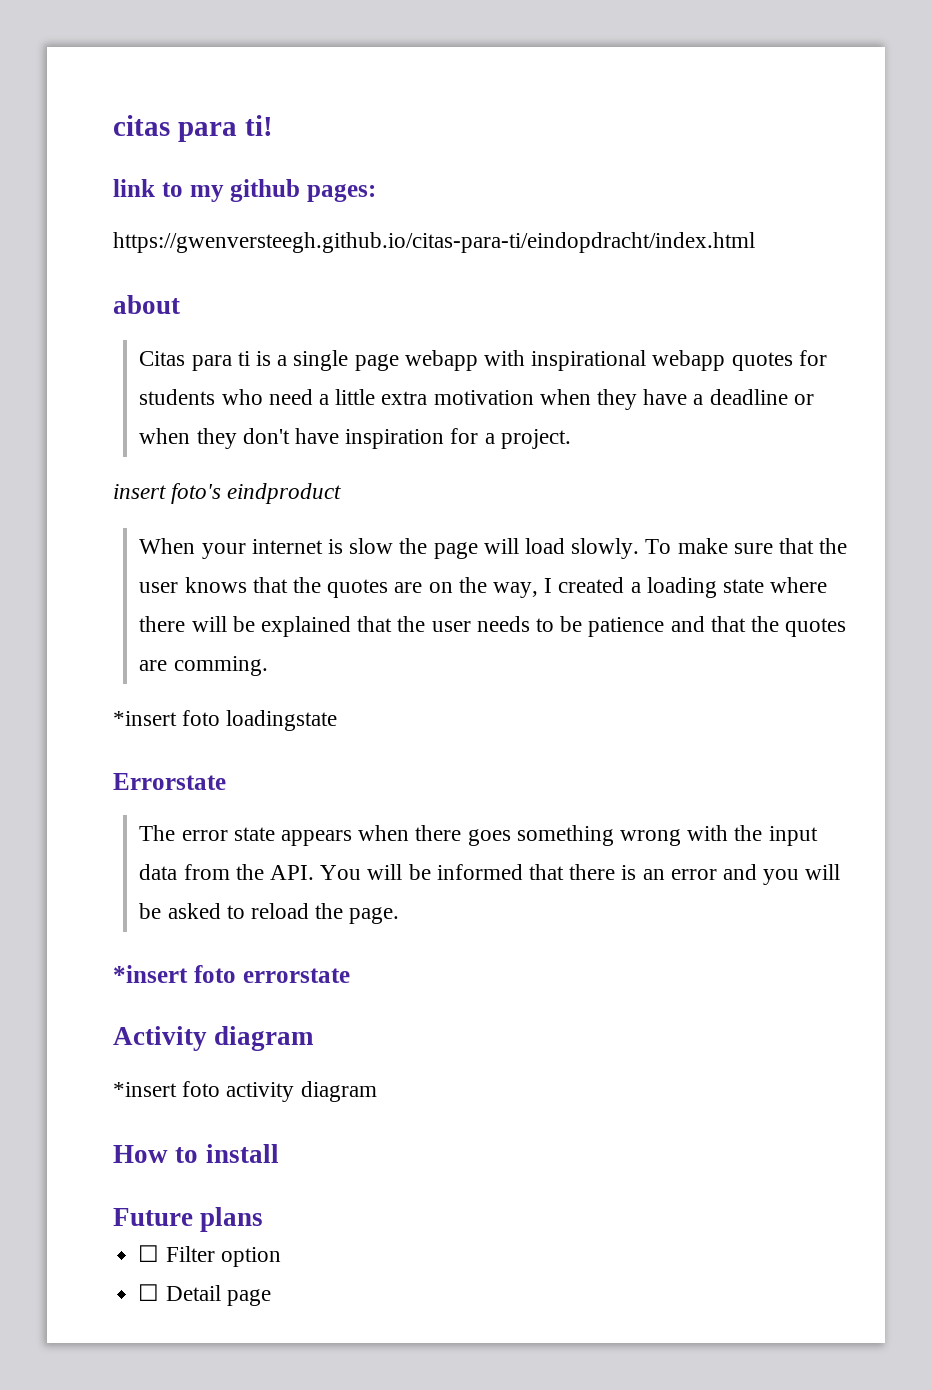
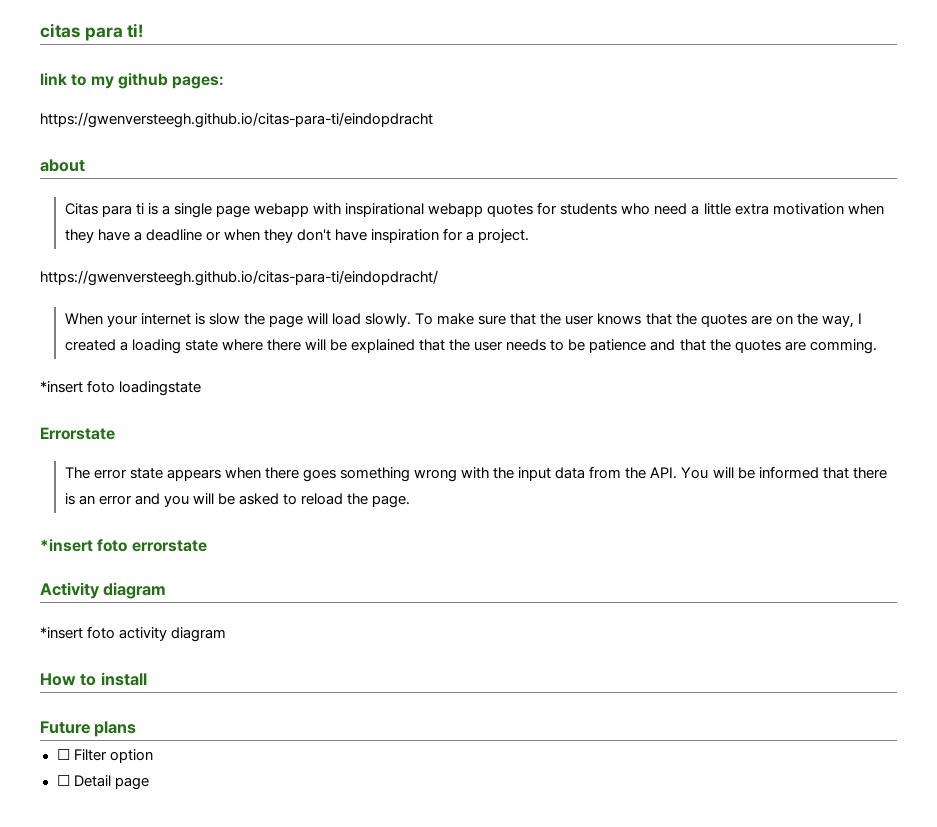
- https://gwenversteegh.github.io/citas-para-ti/eindopdracht/index.html
+ https://gwenversteegh.github.io/citas-para-ti/eindopdracht
- insert foto's eindproduct
+ https://gwenversteegh.github.io/citas-para-ti/eindopdracht/

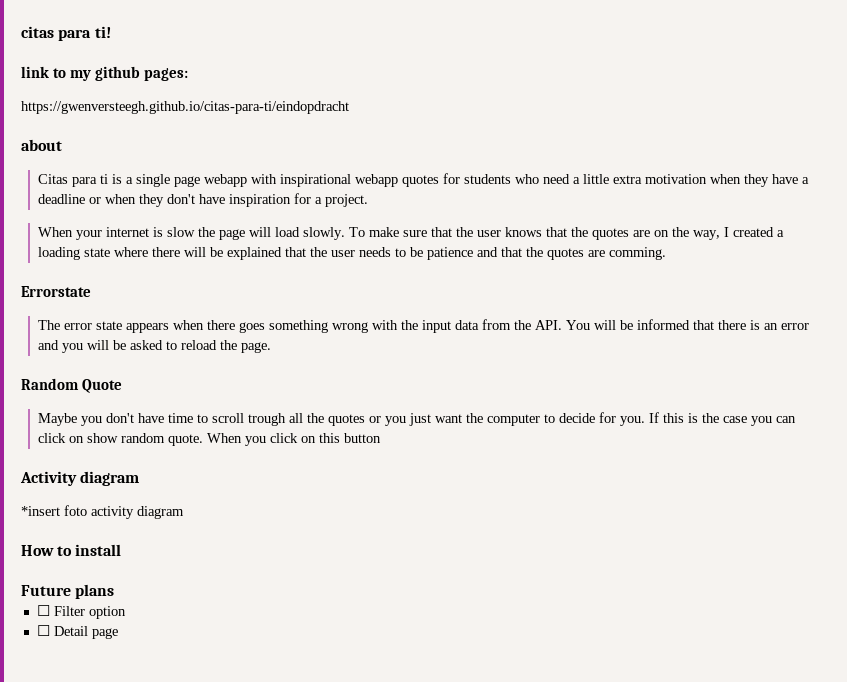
- https://gwenversteegh.github.io/citas-para-ti/eindopdracht/
- *insert foto loadingstate
- *insert foto errorstate
+ Random Quote
+ Maybe you don't have time to scroll trough all the quotes or you just want the computer to decide for you. If this is the case you can click on show random quote. When you click on this button

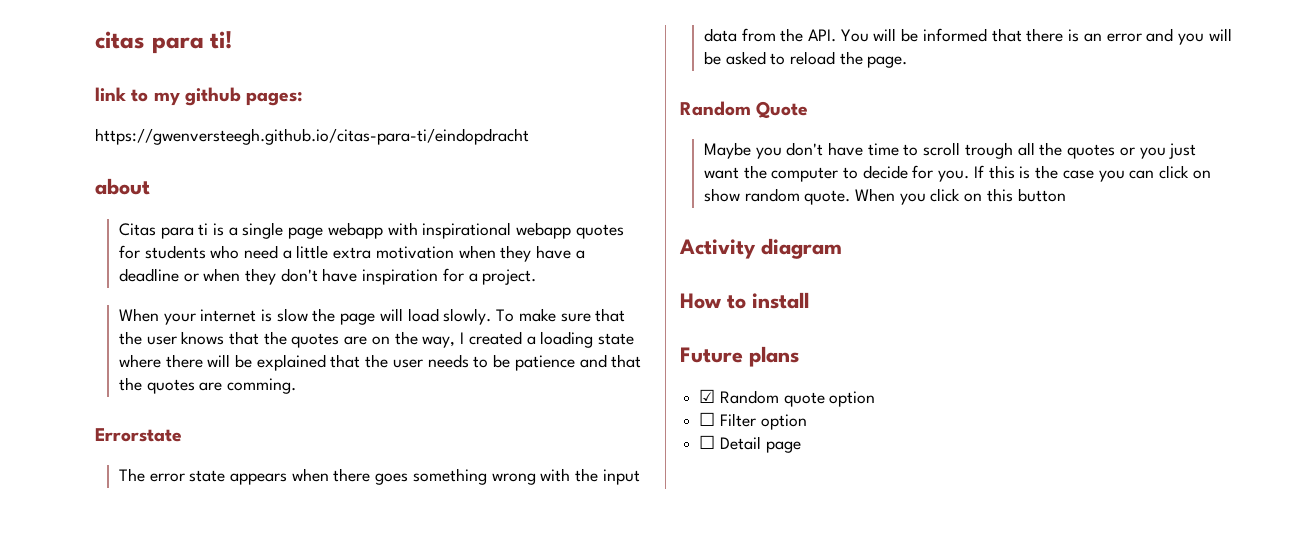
- *insert foto activity diagram
+ ☑ Random quote option

